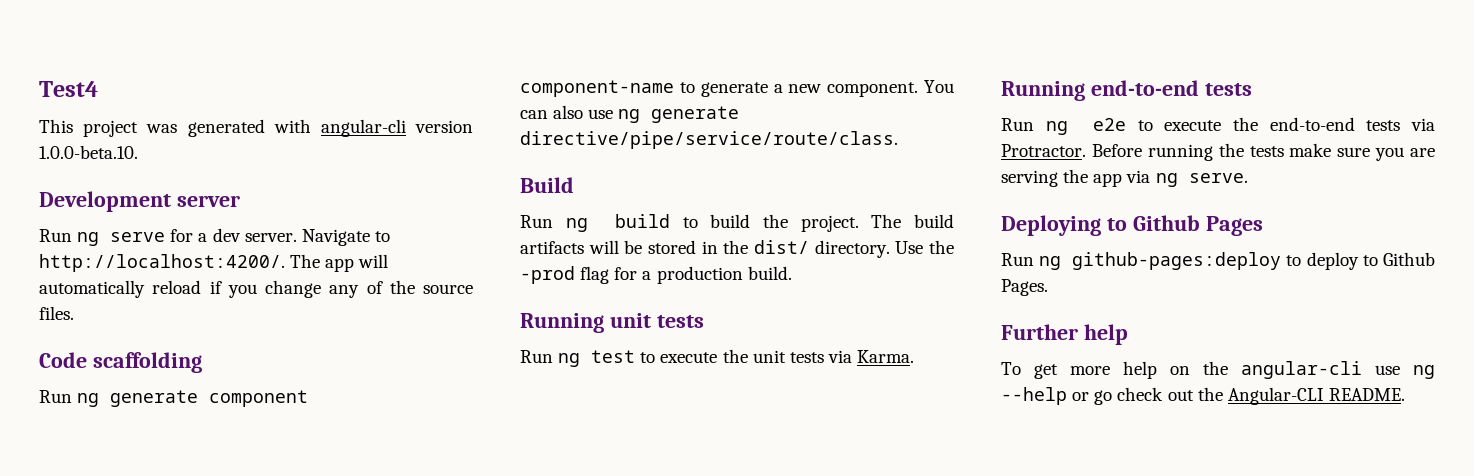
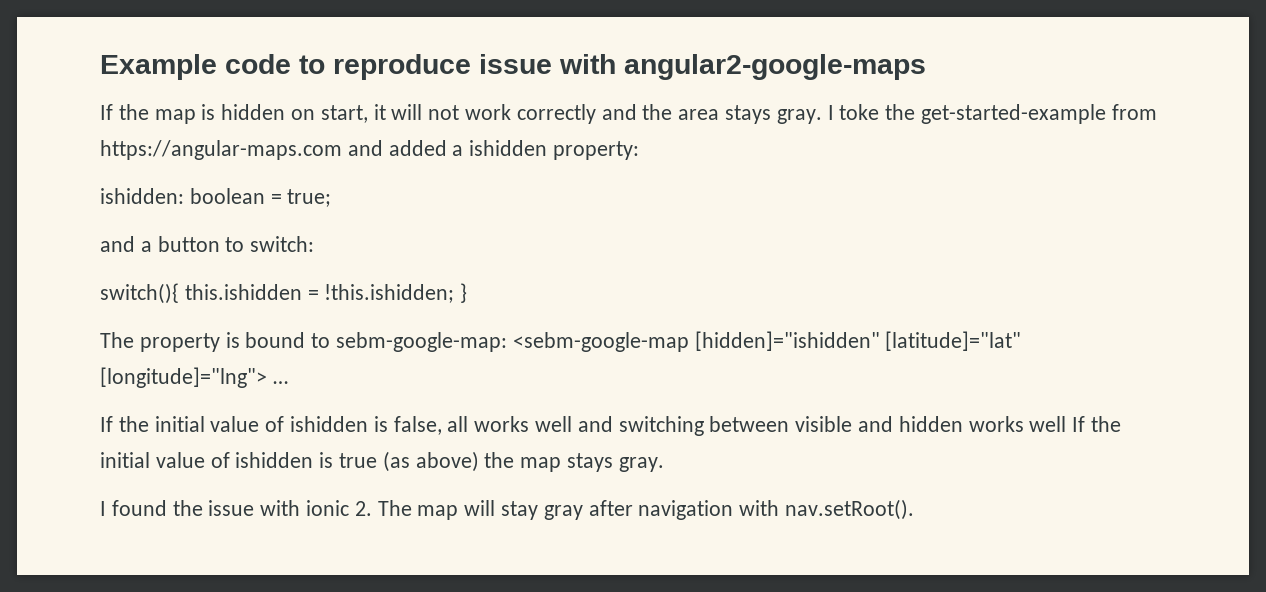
- Test4
- This project was generated with angular-cli version 1.0.0-beta.10.
- Development server
- Run ng serve for a dev server. Navigate to http://localhost:4200/. The app will automatically reload if you change any of the source files.
- Code scaffolding
- Run ng generate component component-name to generate a new component. You can also use ng generate directive/pipe/service/route/class.
- Build
- Run ng build to build the project. The build artifacts will be stored in the dist/ directory. Use the -prod flag for a production build.
- Running unit tests
- Run ng test to execute the unit tests via Karma.
- Running end-to-end tests
- Run ng e2e to execute the end-to-end tests via Protractor. Before running the tests make sure you are serving the app via ng serve.
- Deploying to Github Pages
- Run ng github-pages:deploy to deploy to Github Pages.
- Further help
- To get more help on the angular-cli use ng --help or go check out the Angular-CLI README.
+ Example code to reproduce issue with angular2-google-maps
+ If the map is hidden on start, it will not work correctly and the area stays gray. I toke the get-started-example from https://angular-maps.com and added a ishidden property:
+ ishidden: boolean = true;
+ and a button to switch:
+ switch(){ this.ishidden = !this.ishidden; }
+ The property is bound to sebm-google-map: <sebm-google-map [hidden]="ishidden" [latitude]="lat" [longitude]="lng"> …
+ If the initial value of ishidden is false, all works well and switching between visible and hidden works well If the initial value of ishidden is true (as above) the map stays gray.
+ I found the issue with ionic 2. The map will stay gray after navigation with nav.setRoot().

